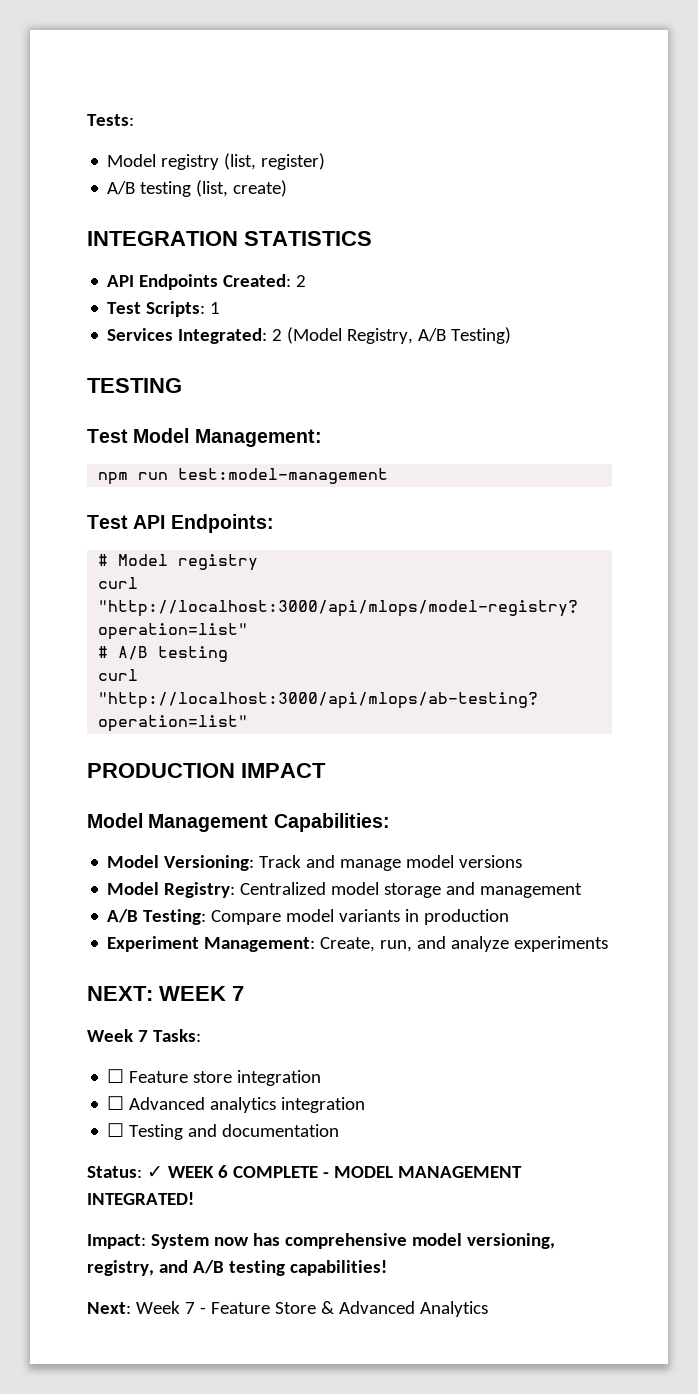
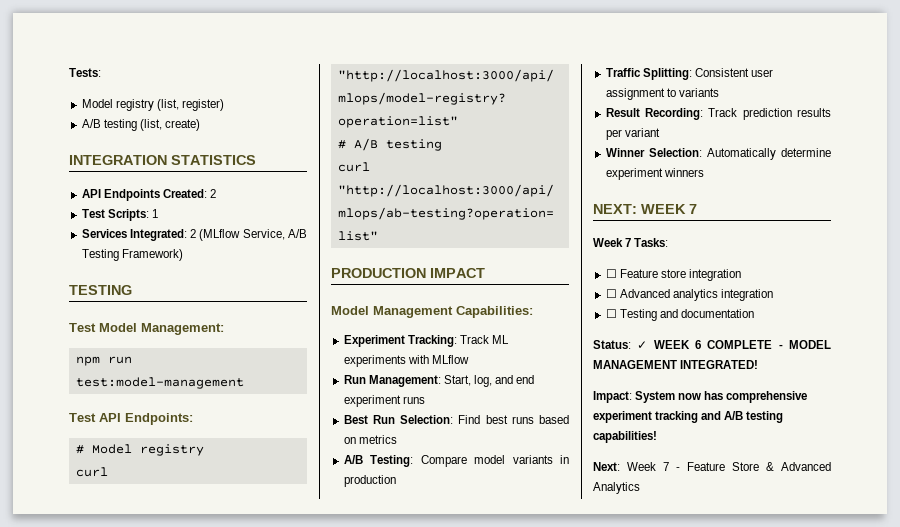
- Services Integrated: 2 (Model Registry, A/B Testing)
+ Services Integrated: 2 (MLflow Service, A/B Testing Framework)
- Model Versioning: Track and manage model versions
- Model Registry: Centralized model storage and management
+ Experiment Tracking: Track ML experiments with MLflow
+ Run Management: Start, log, and end experiment runs
+ Best Run Selection: Find best runs based on metrics
- Experiment Management: Create, run, and analyze experiments
+ Traffic Splitting: Consistent user assignment to variants
+ Result Recording: Track prediction results per variant
+ Winner Selection: Automatically determine experiment winners
- Impact: System now has comprehensive model versioning, registry, and A/B testing capabilities!
+ Impact: System now has comprehensive experiment tracking and A/B testing capabilities!

